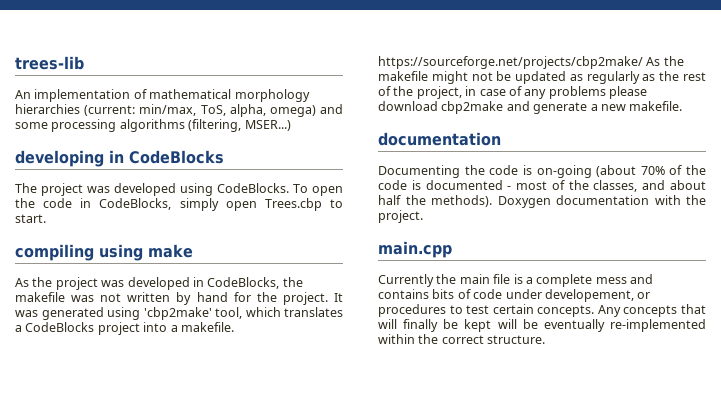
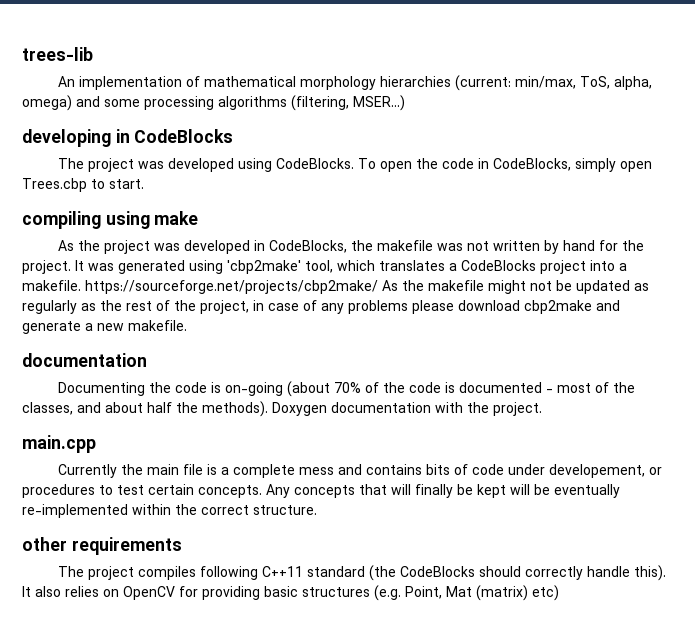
+ other requirements
+ The project compiles following C++11 standard (the CodeBlocks should correctly handle this). It also relies on OpenCV for providing basic structures (e.g. Point, Mat (matrix) etc)

